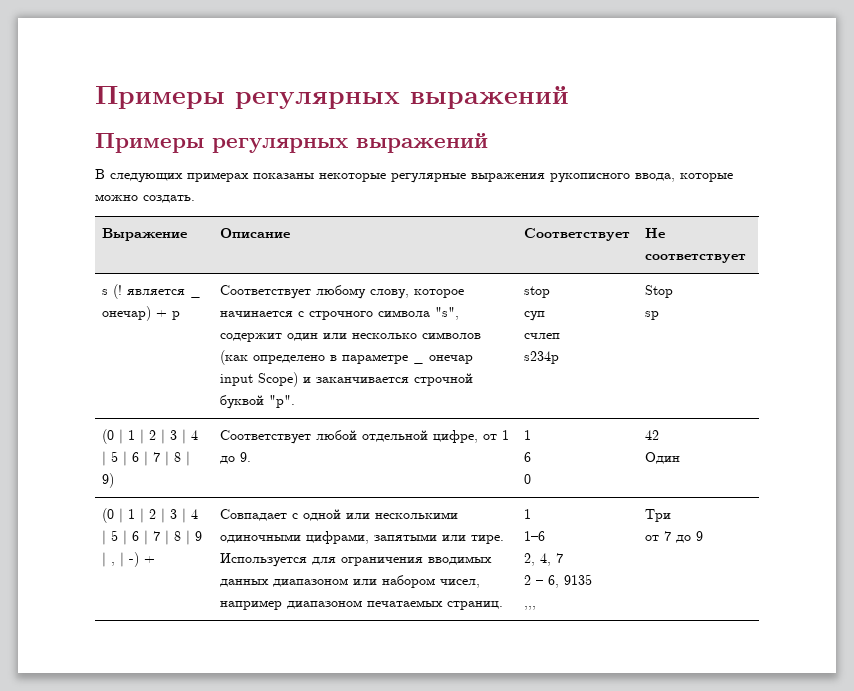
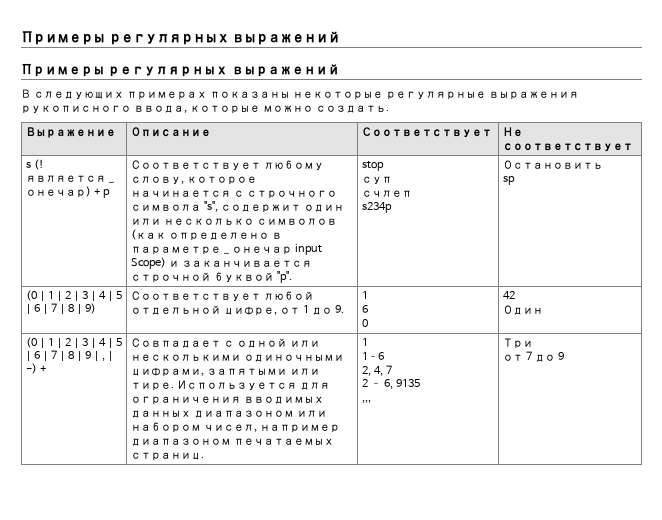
  s (! является _ онечар) + p | Соответствует любому слову, которое начинается с строчного символа "s", содержит один или несколько символов (как определено в параметре _ онечар input Scope) и заканчивается строчной буквой "p". | stop
  суп
  счлеп
- s234p | Stop
+ s234p | Остановить

